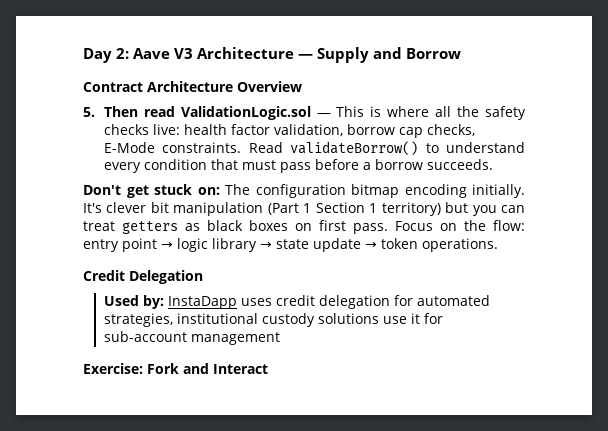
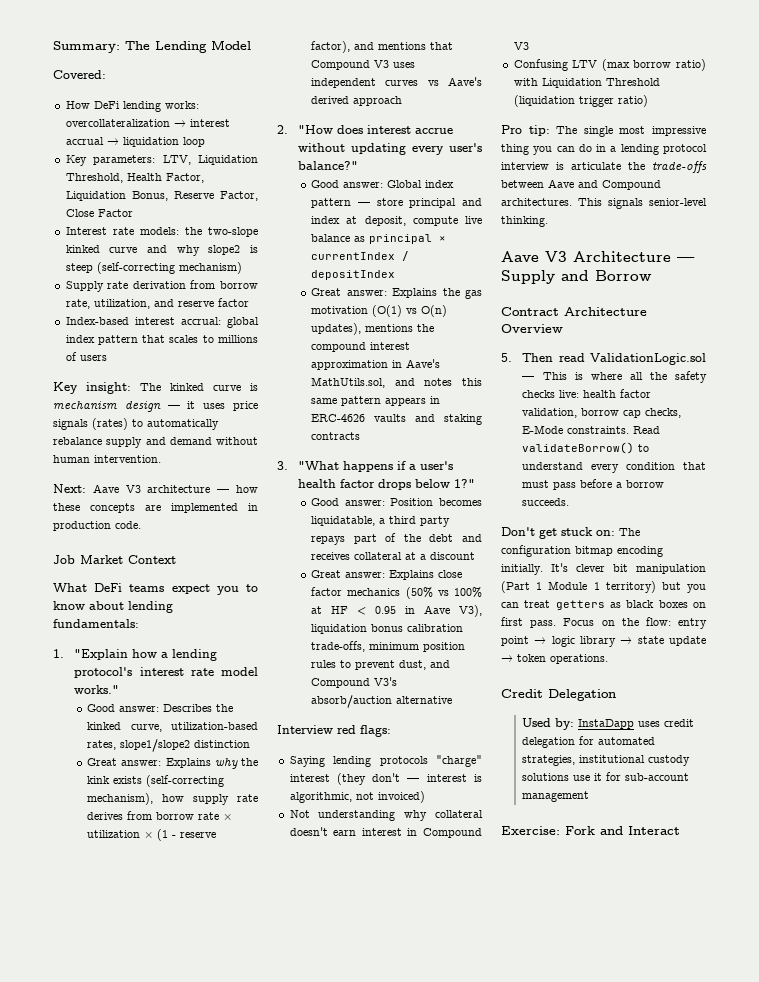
- Day 2: Aave V3 Architecture — Supply and Borrow
+ Summary: The Lending Model
+ Covered:
+ How DeFi lending works: overcollateralization → interest accrual → liquidation loop
+ Key parameters: LTV, Liquidation Threshold, Health Factor, Liquidation Bonus, Reserve Factor, Close Factor
+ Interest rate models: the two-slope kinked curve and why slope2 is steep (self-correcting mechanism)
+ Supply rate derivation from borrow rate, utilization, and reserve factor
+ Index-based interest accrual: global index pattern that scales to millions of users
+ Key insight: The kinked curve is mechanism design — it uses price signals (rates) to automatically rebalance supply and demand without human intervention.
+ Next: Aave V3 architecture — how these concepts are implemented in production code.
+ Job Market Context
+ What DeFi teams expect you to know about lending fundamentals:
+ 1. "Explain how a lending protocol's interest rate model works."
+ Good answer: Describes the kinked curve, utilization-based rates, slope1/slope2 distinction
+ Great answer: Explains why the kink exists (self-correcting mechanism), how supply rate derives from borrow rate × utilization × (1 - reserve factor), and mentions that Compound V3 uses independent curves vs Aave's derived approach
+ 2. "How does interest accrue without updating every user's balance?"
+ Good answer: Global index pattern — store principal and index at deposit, compute live balance as principal × currentIndex / depositIndex
+ Great answer: Explains the gas motivation (O(1) vs O(n) updates), mentions the compound interest approximation in Aave's MathUtils.sol, and notes this same pattern appears in ERC-4626 vaults and staking contracts
+ 3. "What happens if a user's health factor drops below 1?"
+ Good answer: Position becomes liquidatable, a third party repays part of the debt and receives collateral at a discount
+ Great answer: Explains close factor mechanics (50% vs 100% at HF < 0.95 in Aave V3), liquidation bonus calibration trade-offs, minimum position rules to prevent dust, and Compound V3's absorb/auction alternative
+ Interview red flags:
+ Saying lending protocols "charge" interest (they don't — interest is algorithmic, not invoiced)
+ Not understanding why collateral doesn't earn interest in Compound V3
+ Confusing LTV (max borrow ratio) with Liquidation Threshold (liquidation trigger ratio)
+ Pro tip: The single most impressive thing you can do in a lending protocol interview is articulate the trade-offs between Aave and Compound architectures. This signals senior-level thinking.
+ Aave V3 Architecture — Supply and Borrow
- It's clever bit manipulation (Part 1 Section 1 territory) but you can treat getters as black boxes on first pass.
+ It's clever bit manipulation (Part 1 Module 1 territory) but you can treat getters as black boxes on first pass.

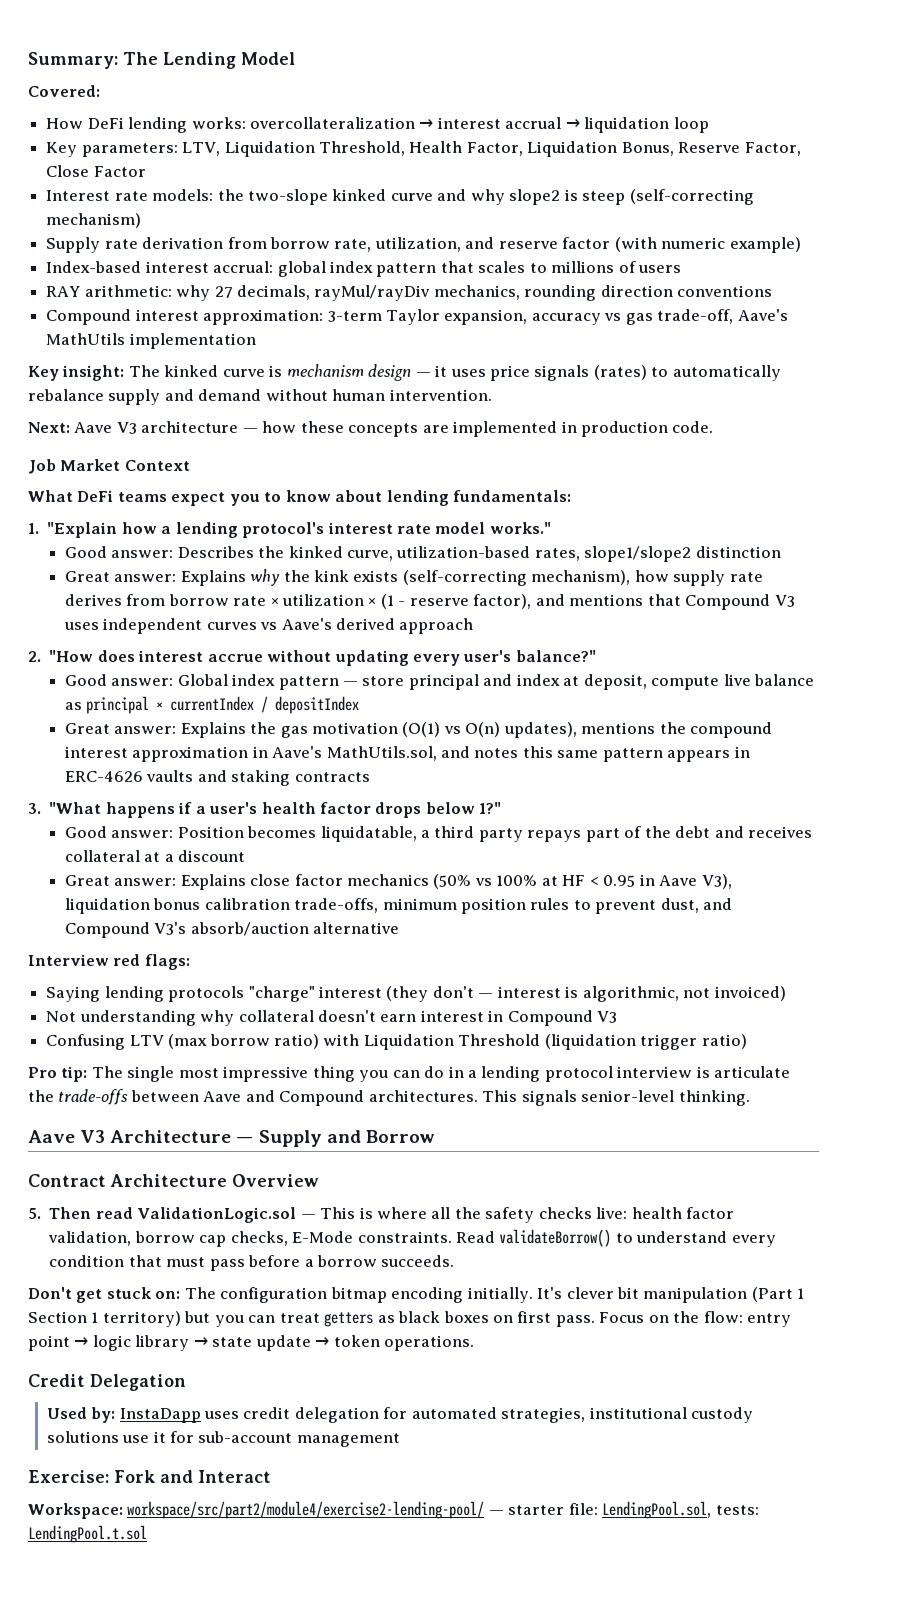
- Supply rate derivation from borrow rate, utilization, and reserve factor
+ Supply rate derivation from borrow rate, utilization, and reserve factor (with numeric example)
+ RAY arithmetic: why 27 decimals, rayMul/rayDiv mechanics, rounding direction conventions
+ Compound interest approximation: 3-term Taylor expansion, accuracy vs gas trade-off, Aave's MathUtils implementation
- It's clever bit manipulation (Part 1 Module 1 territory) but you can treat getters as black boxes on first pass.
+ It's clever bit manipulation (Part 1 Section 1 territory) but you can treat getters as black boxes on first pass.
+ Workspace: workspace/src/part2/module4/exercise2-lending-pool/ — starter file: LendingPool.sol, tests: LendingPool.t.sol

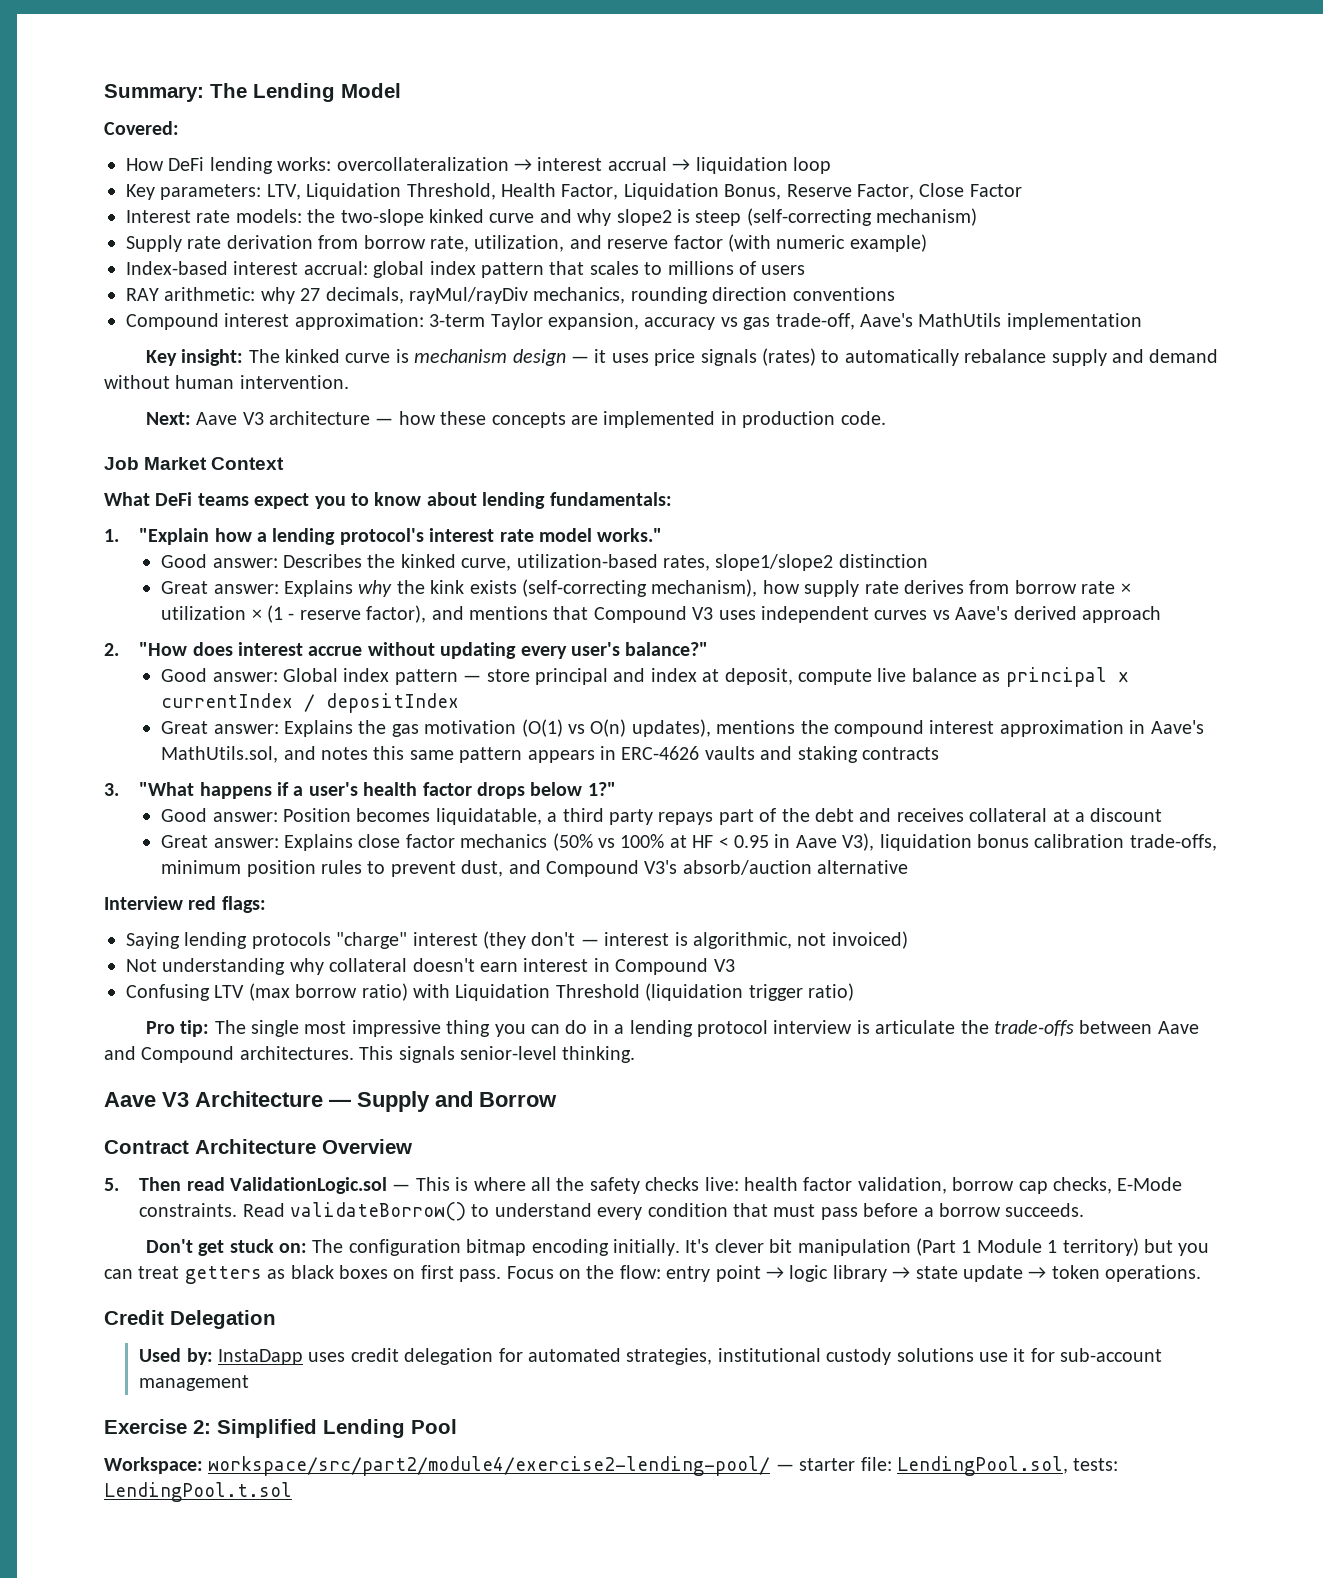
- It's clever bit manipulation (Part 1 Section 1 territory) but you can treat getters as black boxes on first pass.
+ It's clever bit manipulation (Part 1 Module 1 territory) but you can treat getters as black boxes on first pass.
- Exercise: Fork and Interact
+ Exercise 2: Simplified Lending Pool

